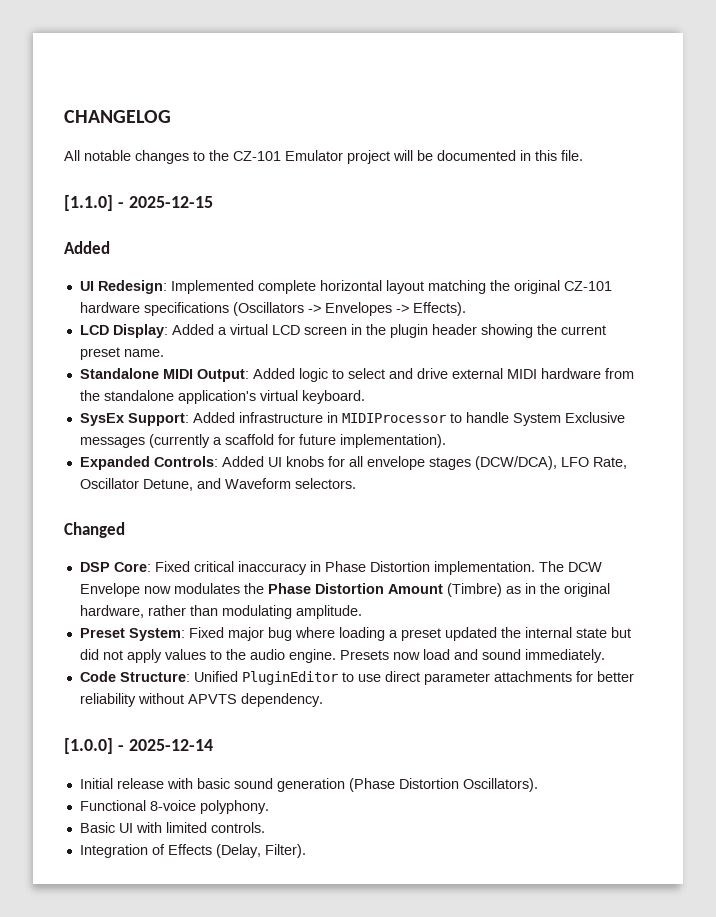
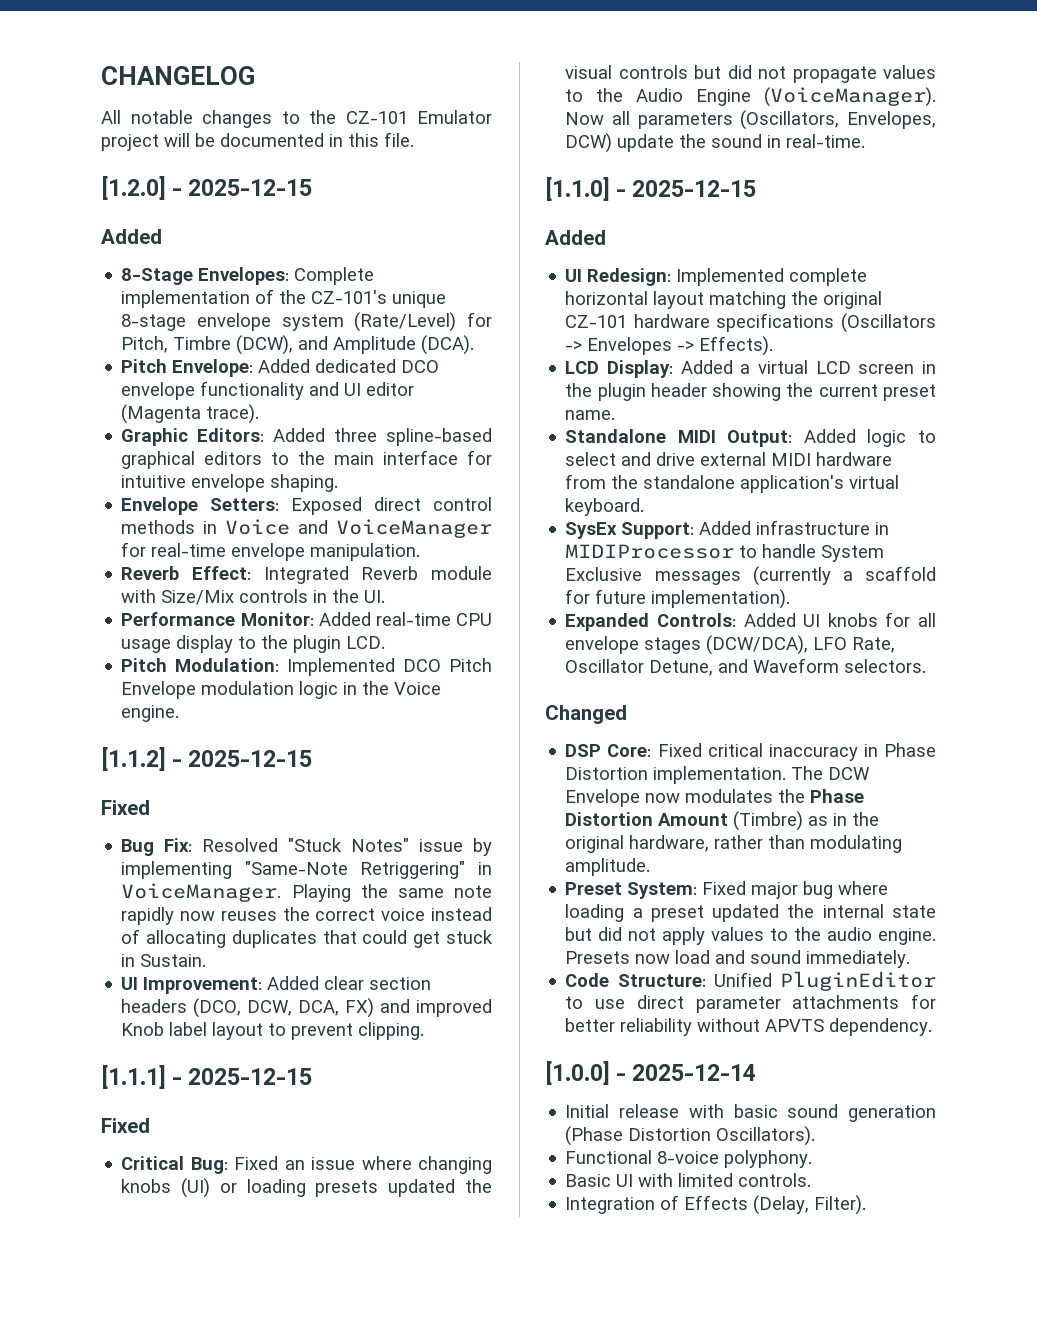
+ [1.2.0] - 2025-12-15
+ Added
+ 8-Stage Envelopes: Complete implementation of the CZ-101's unique 8-stage envelope system (Rate/Level) for Pitch, Timbre (DCW), and Amplitude (DCA).
+ Pitch Envelope: Added dedicated DCO envelope functionality and UI editor (Magenta trace).
+ Graphic Editors: Added three spline-based graphical editors to the main interface for intuitive envelope shaping.
+ Envelope Setters: Exposed direct control methods in Voice and VoiceManager for real-time envelope manipulation.
+ Reverb Effect: Integrated Reverb module with Size/Mix controls in the UI.
+ Performance Monitor: Added real-time CPU usage display to the plugin LCD.
+ Pitch Modulation: Implemented DCO Pitch Envelope modulation logic in the Voice engine.
+ [1.1.2] - 2025-12-15
+ Fixed
+ Bug Fix: Resolved "Stuck Notes" issue by implementing "Same-Note Retriggering" in VoiceManager. Playing the same note rapidly now reuses the correct voice instead of allocating duplicates that could get stuck in Sustain.
+ UI Improvement: Added clear section headers (DCO, DCW, DCA, FX) and improved Knob label layout to prevent clipping.
+ [1.1.1] - 2025-12-15
+ Fixed
+ Critical Bug: Fixed an issue where changing knobs (UI) or loading presets updated the visual controls but did not propagate values to the Audio Engine (VoiceManager). Now all parameters (Oscillators, Envelopes, DCW) update the sound in real-time.

